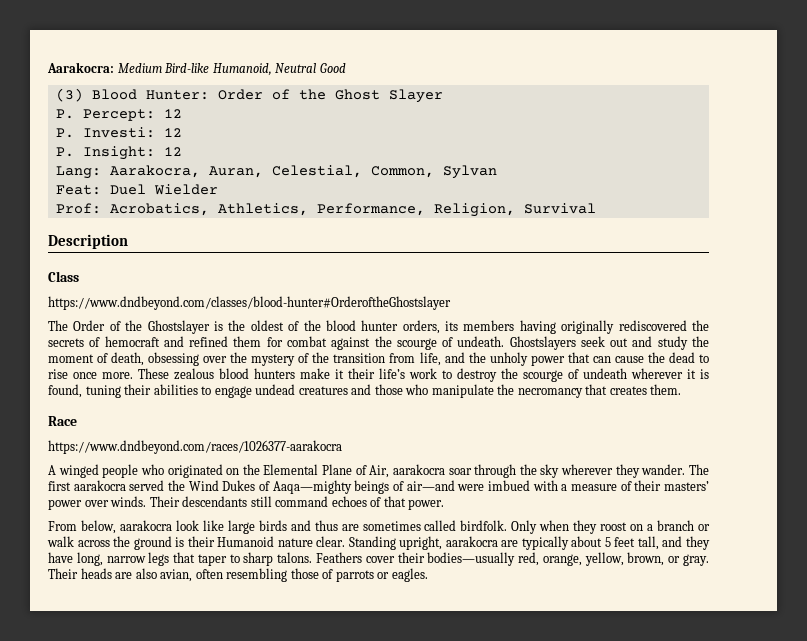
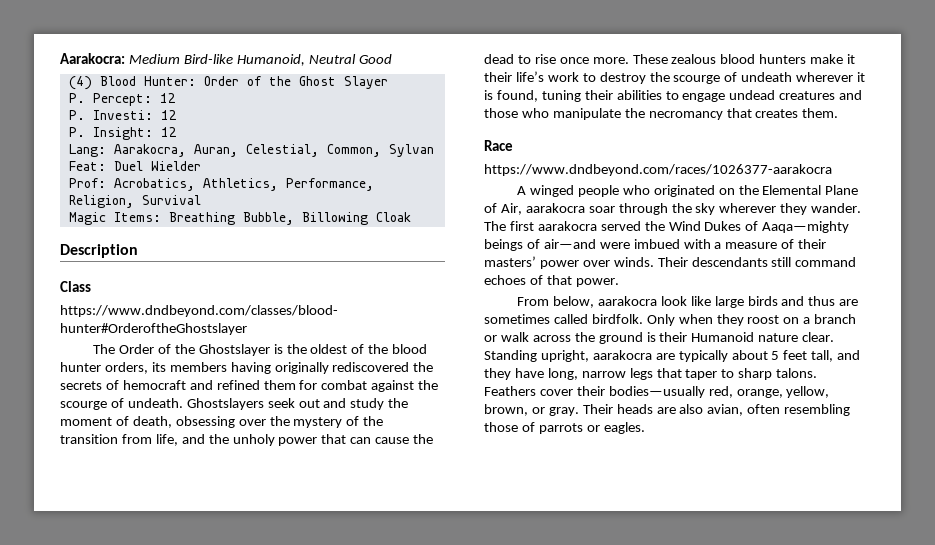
- (3) Blood Hunter: Order of the Ghost Slayer
+ (4) Blood Hunter: Order of the Ghost Slayer
+ Magic Items: Breathing Bubble, Billowing Cloak

